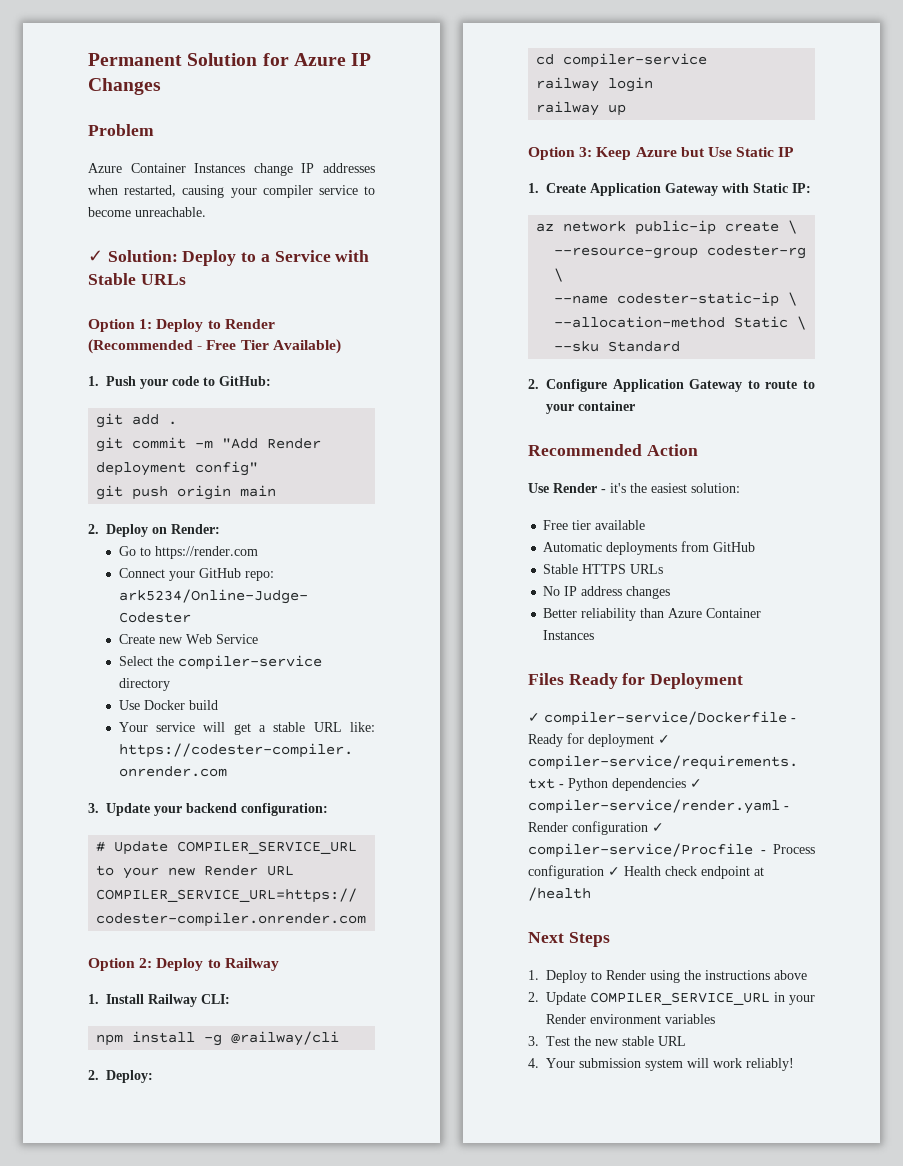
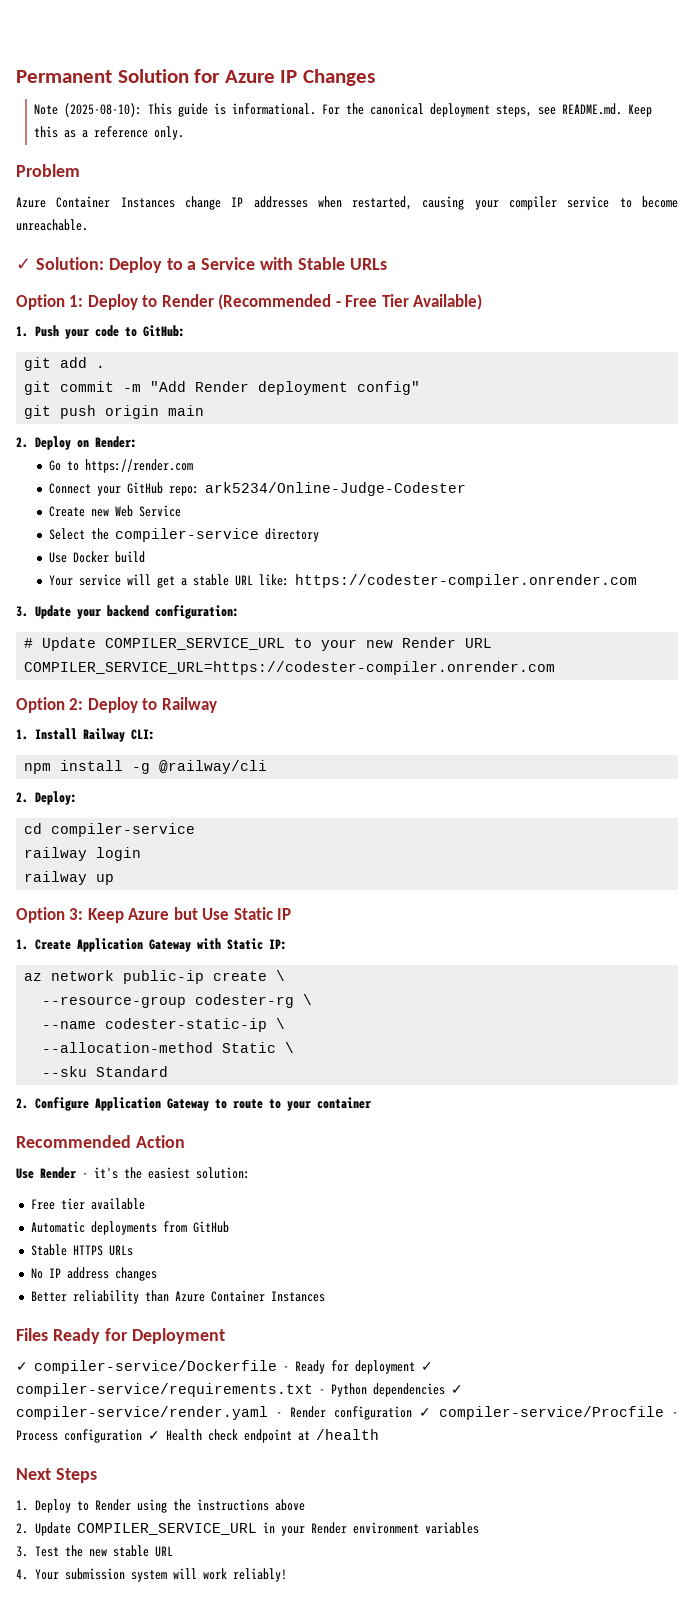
+ Note (2025-08-10): This guide is informational. For the canonical deployment steps, see README.md. Keep this as a reference only.

